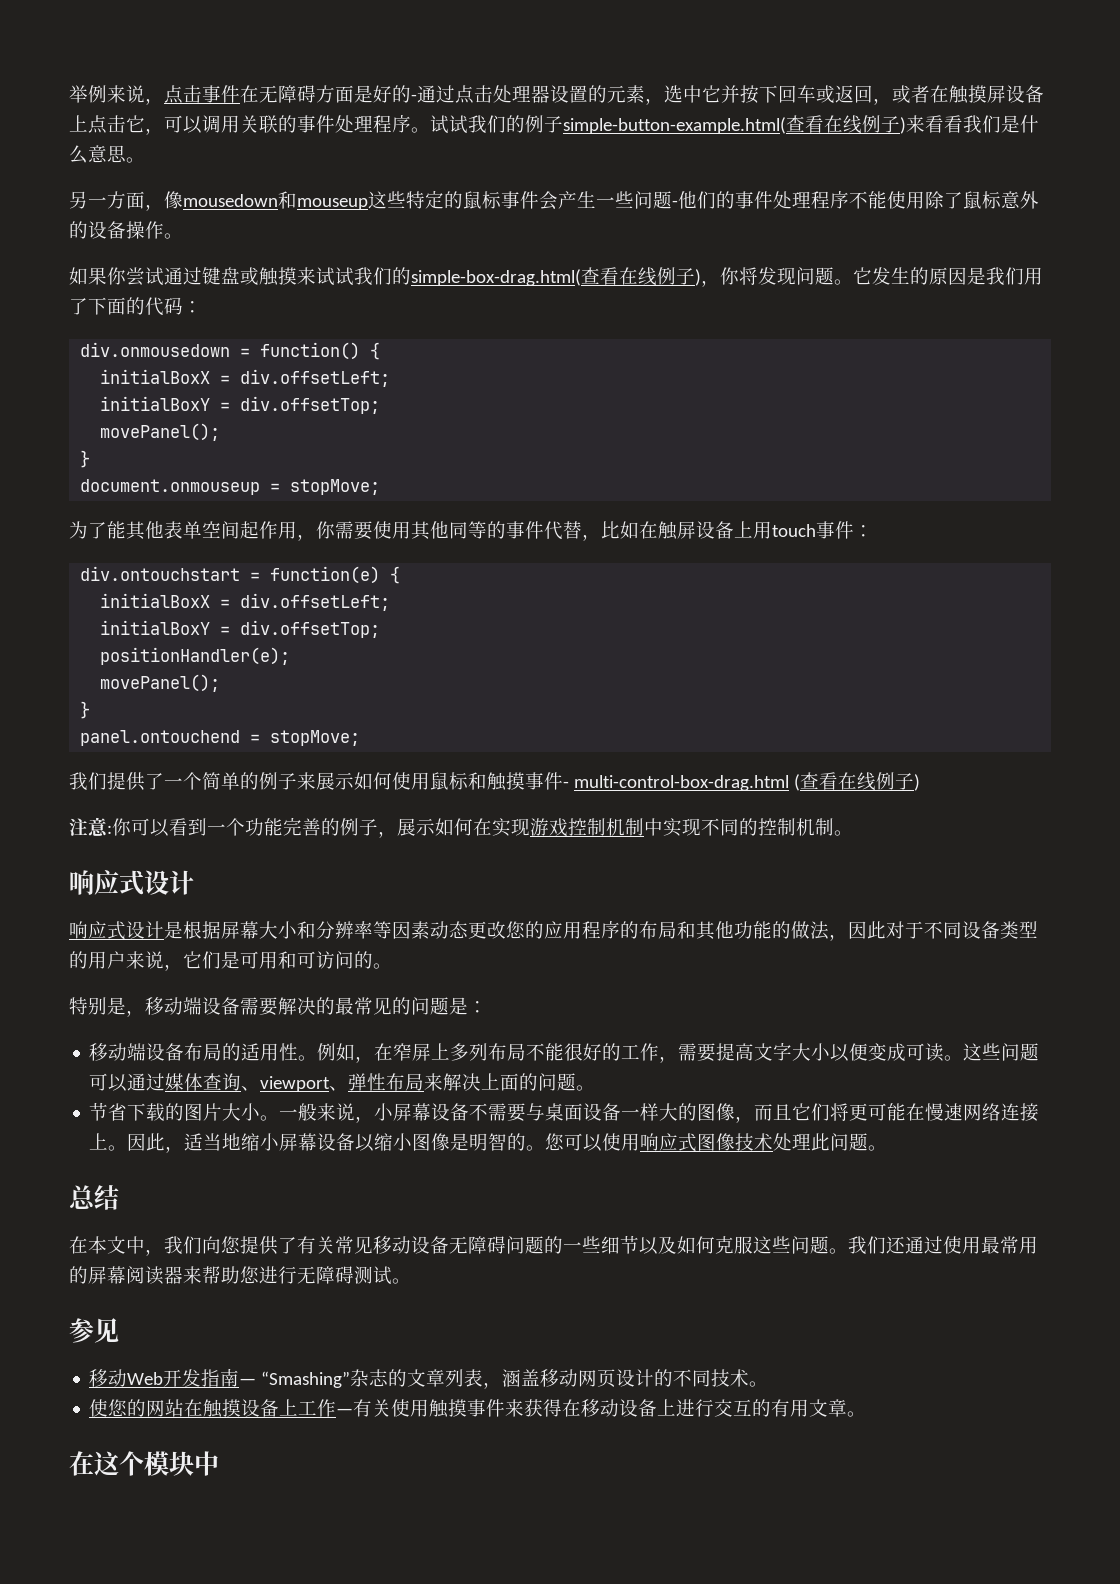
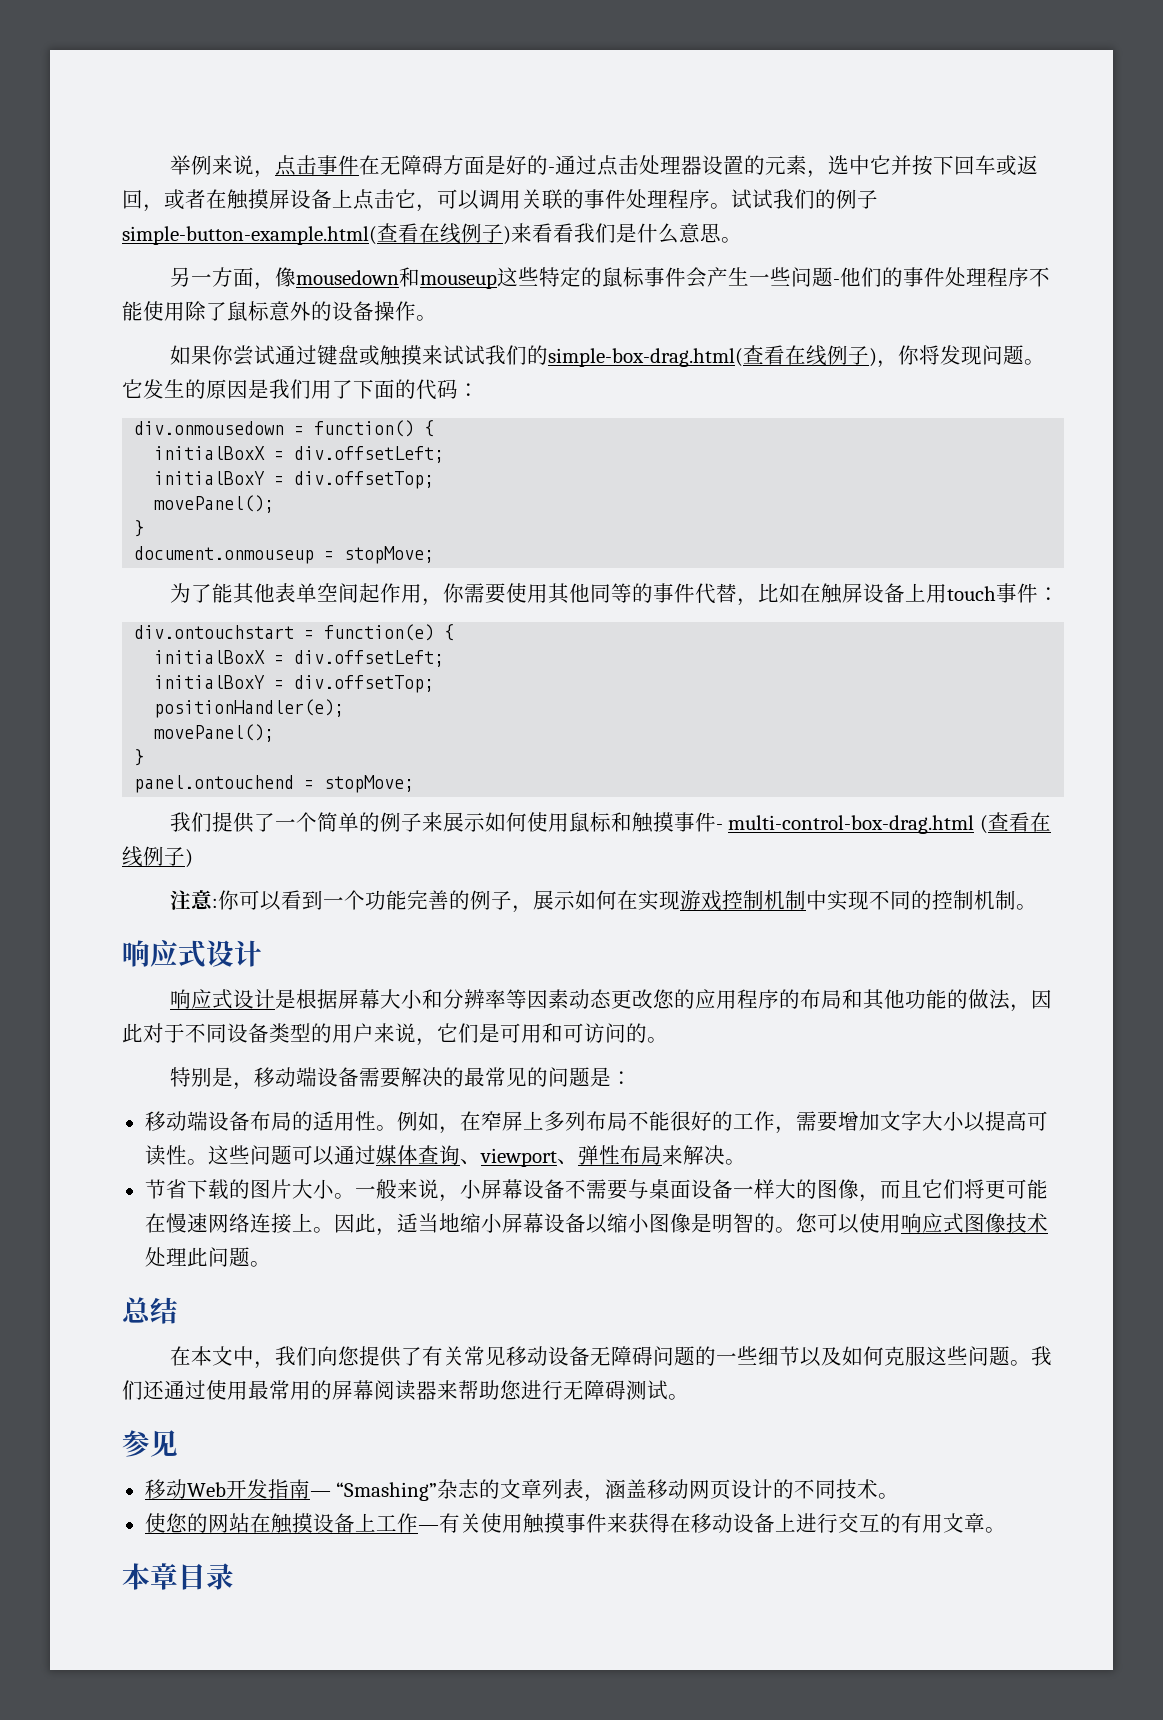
- 例如，在窄屏上多列布局不能很好的工作，需要提高文字大小以便变成可读。
+ 例如，在窄屏上多列布局不能很好的工作，需要增加文字大小以提高可读性。
- 这些问题可以通过媒体查询、viewport、弹性布局来解决上面的问题。
+ 这些问题可以通过媒体查询、viewport、弹性布局来解决。
- 在这个模块中
+ 本章目录

